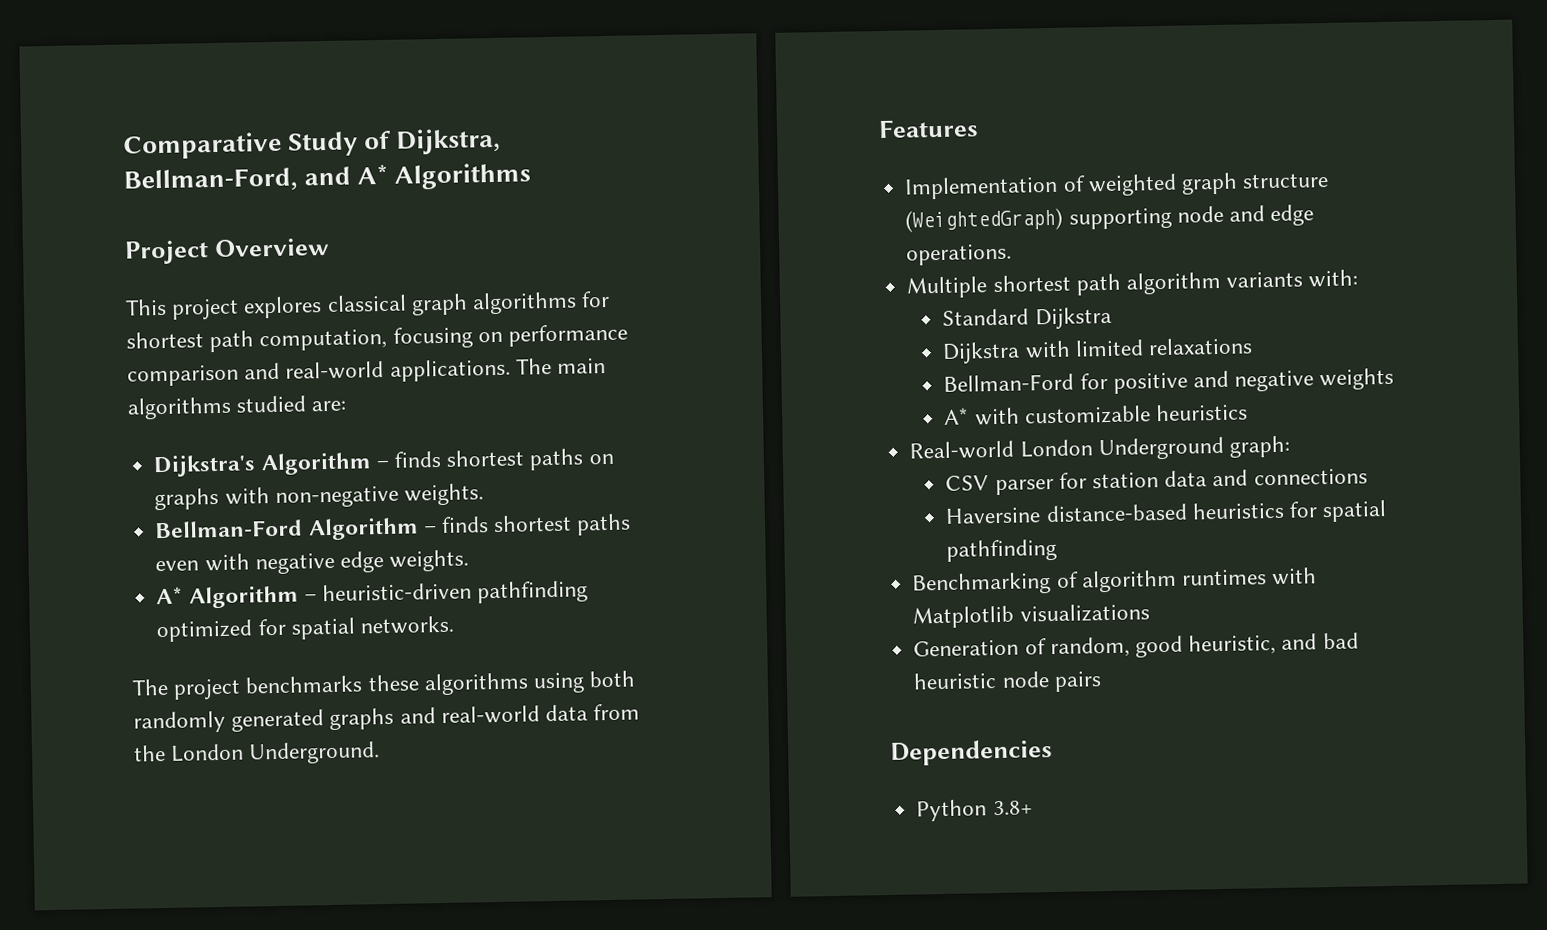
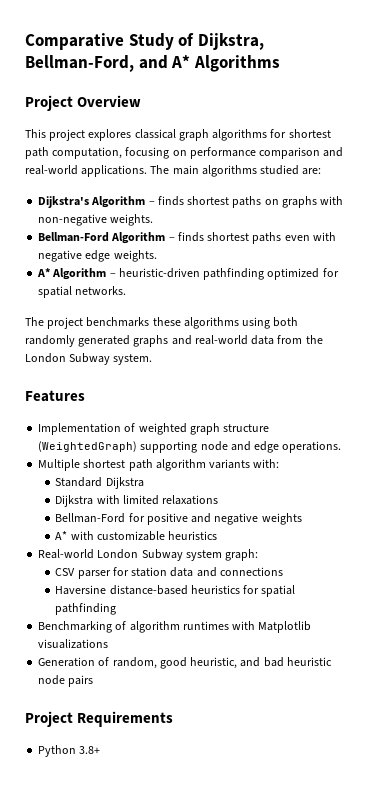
- The project benchmarks these algorithms using both randomly generated graphs and real-world data from the London Underground.
+ The project benchmarks these algorithms using both randomly generated graphs and real-world data from the London Subway system.
- Real-world London Underground graph:
+ Real-world London Subway system graph:
- Dependencies
+ Project Requirements

